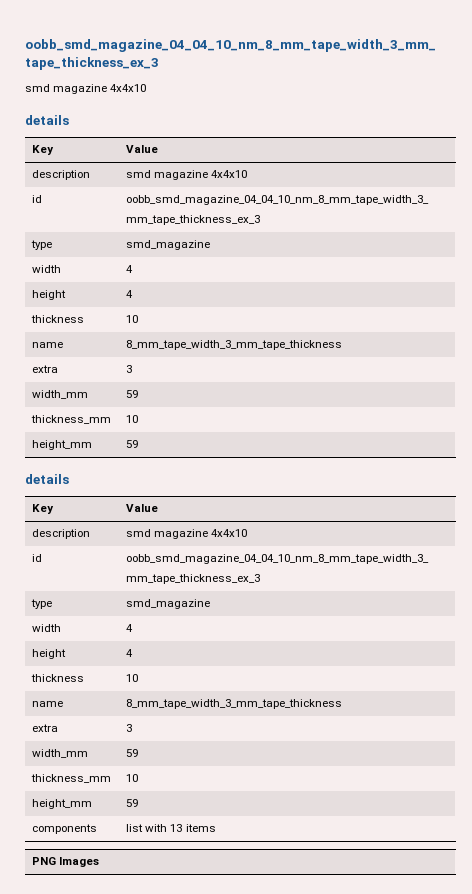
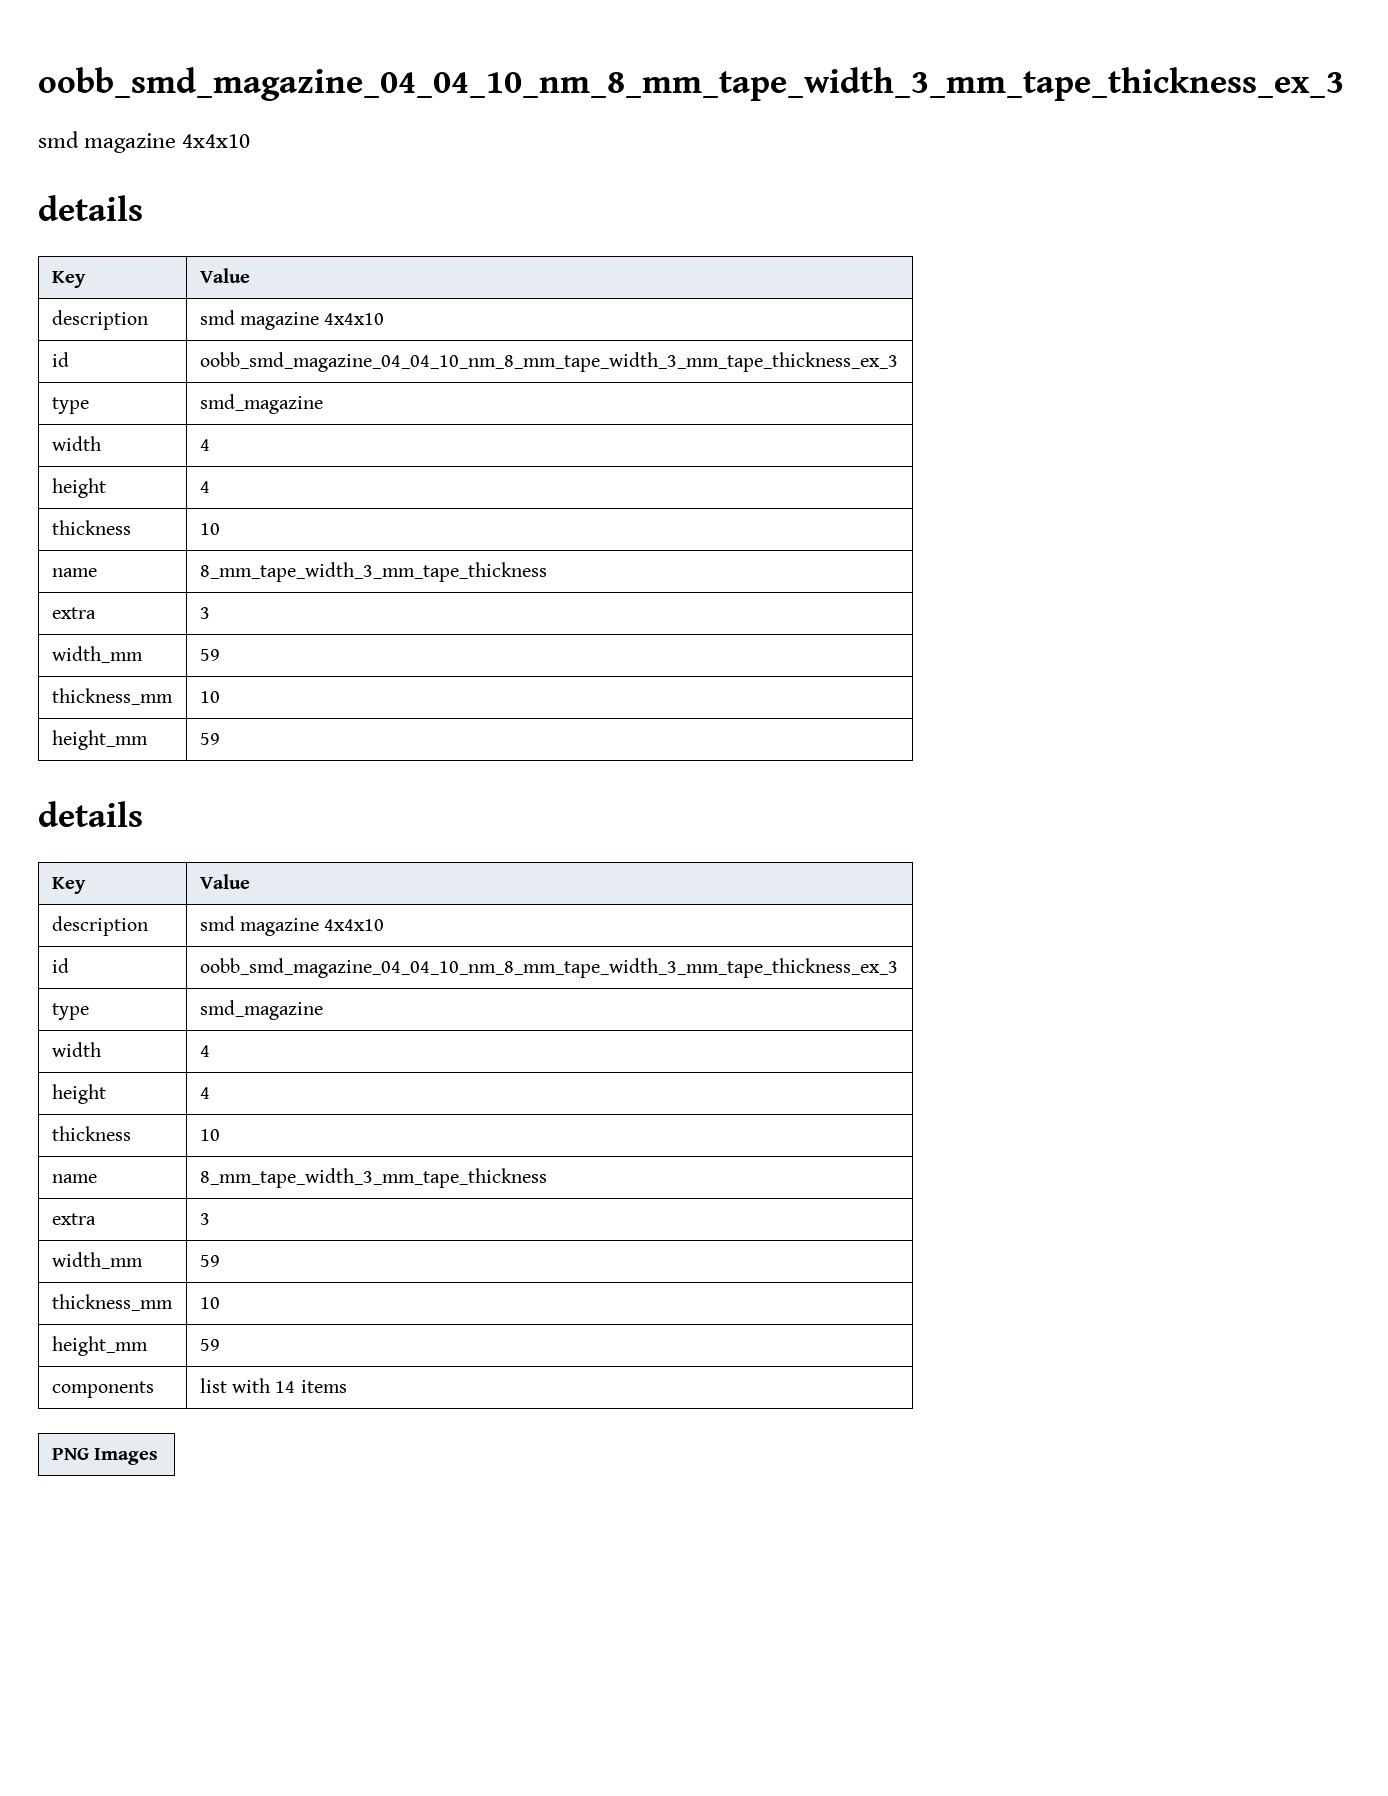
- components | list with 13 items
+ components | list with 14 items

